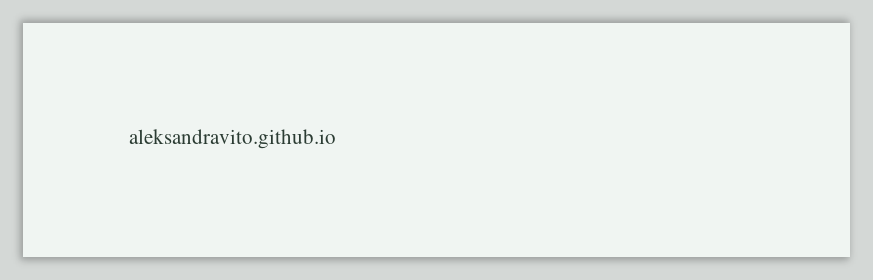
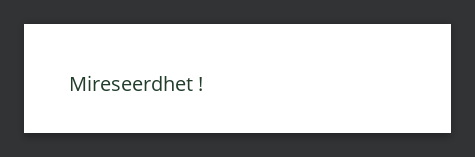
- aleksandravito.github.io
+ Mireseerdhet !

